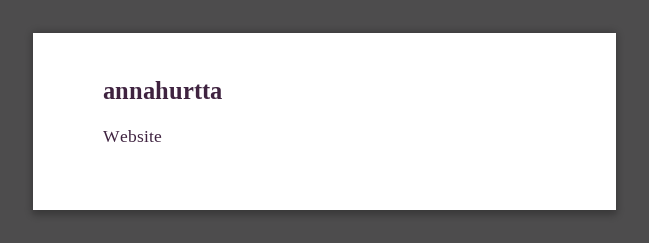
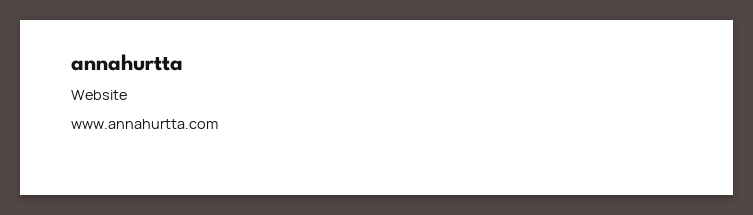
+ www.annahurtta.com

